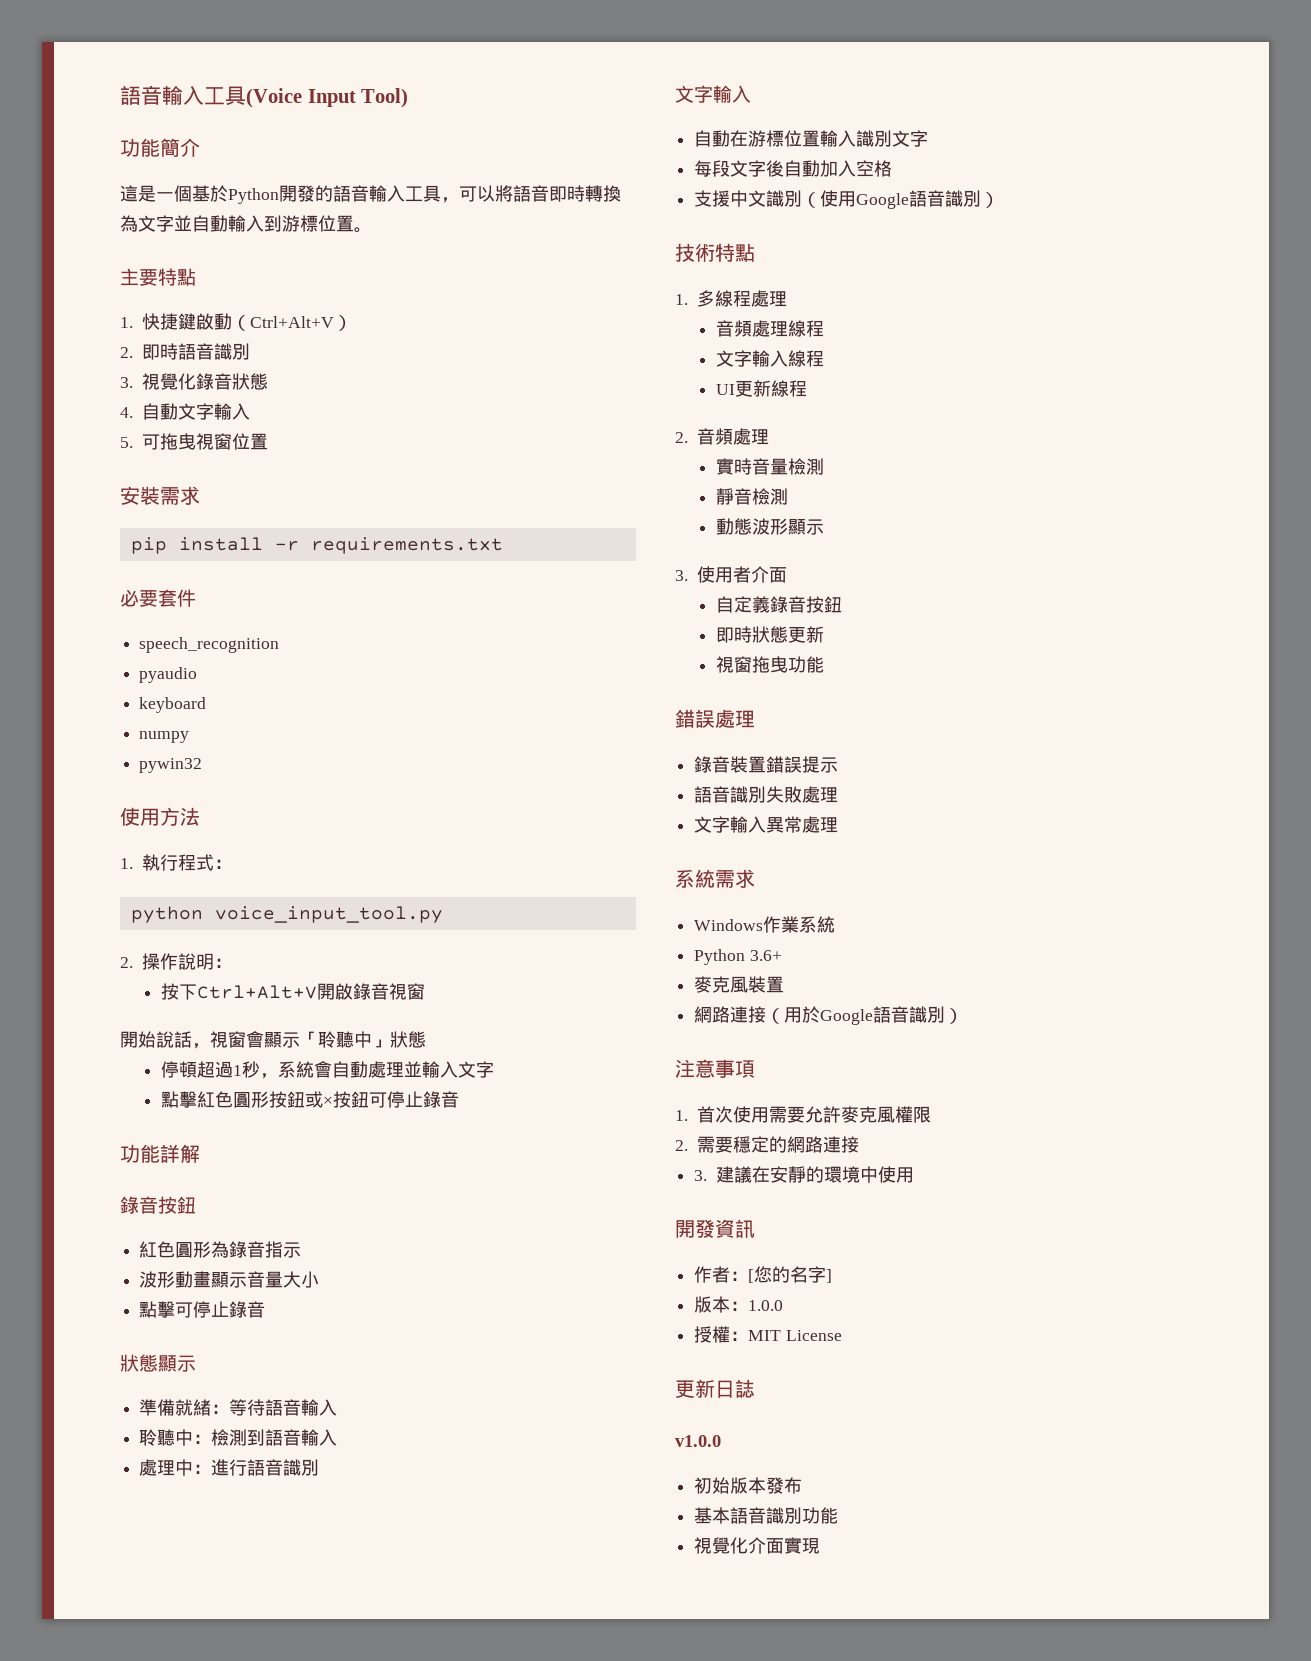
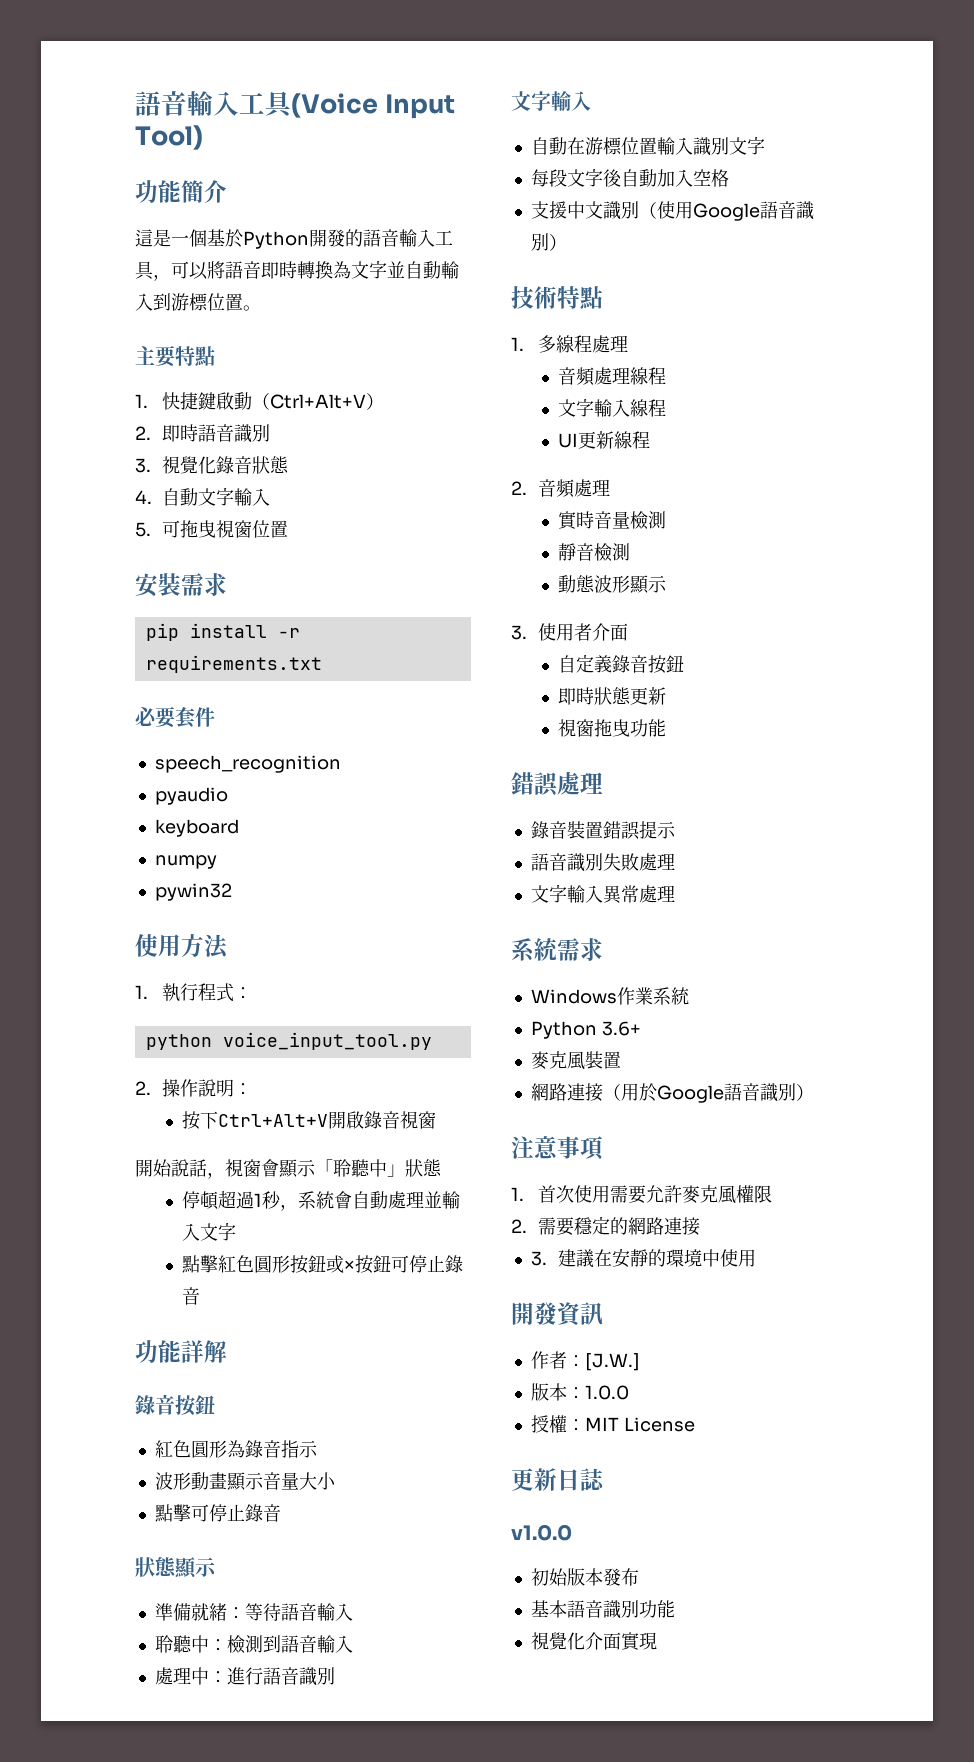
- 作者：[您的名字]
+ 作者：[J.W.]

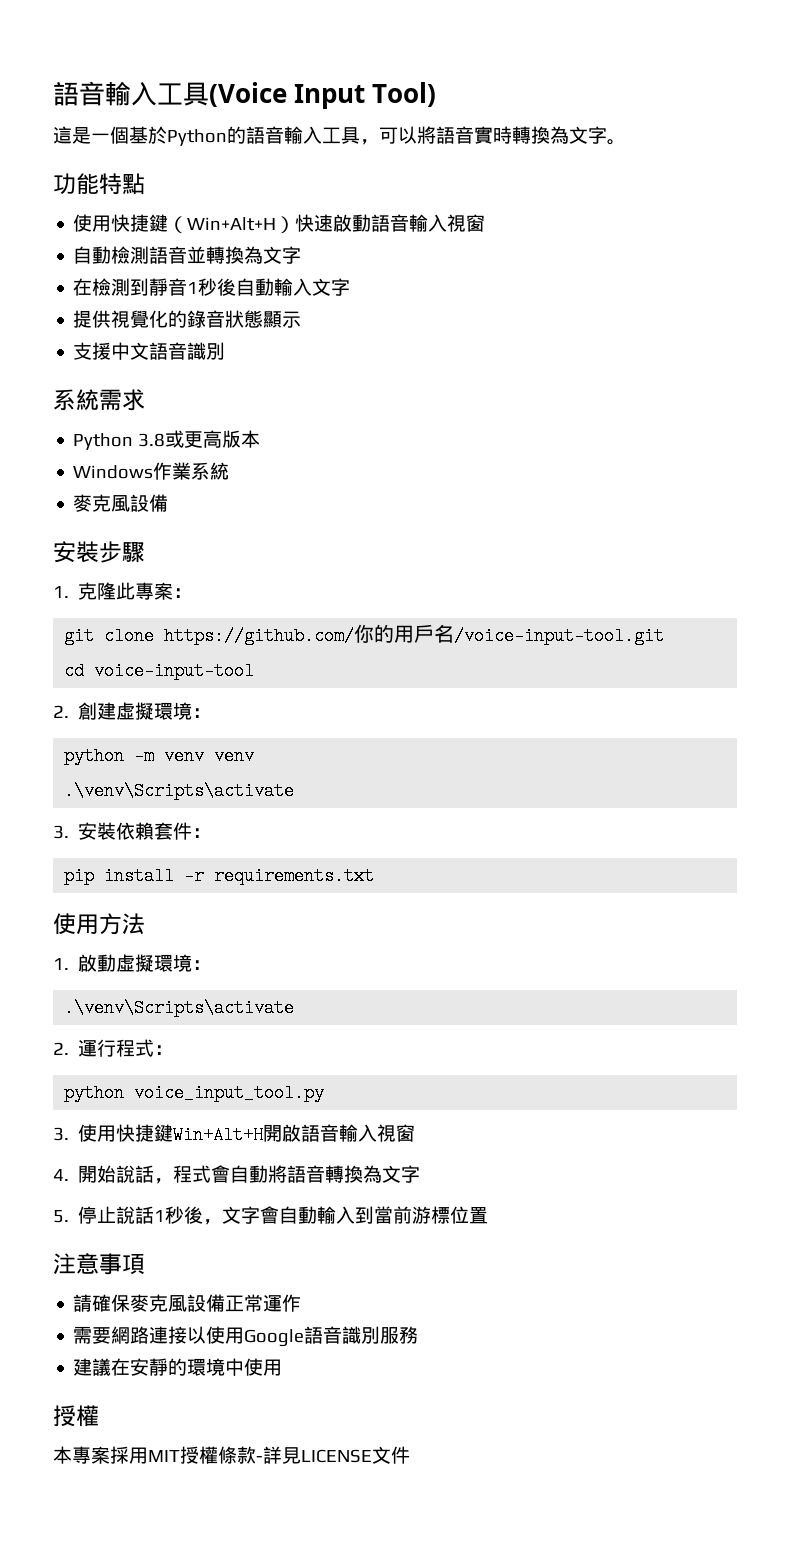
- 功能簡介
- 這是一個基於Python開發的語音輸入工具，可以將語音即時轉換為文字並自動輸入到游標位置。
- 主要特點
- 1.快捷鍵啟動（Ctrl+Alt+V）
- 2.即時語音識別
- 3.視覺化錄音狀態
- 4.自動文字輸入
- 5.可拖曳視窗位置
- 安裝需求
+ 這是一個基於Python的語音輸入工具，可以將語音實時轉換為文字。
+ 功能特點
+ 使用快捷鍵（Win+Alt+H）快速啟動語音輸入視窗
+ 自動檢測語音並轉換為文字
+ 在檢測到靜音1秒後自動輸入文字
+ 提供視覺化的錄音狀態顯示
+ 支援中文語音識別
+ 系統需求
+ Python 3.8或更高版本
+ Windows作業系統
+ 麥克風設備
+ 安裝步驟
+ 1.克隆此專案：
+ git clone https://github.com/你的用戶名/voice-input-tool.git
+ cd voice-input-tool
+ 2.創建虛擬環境：
+ python -m venv venv
+ .\venv\Scripts\activate
+ 3.安裝依賴套件：
  pip install -r requirements.txt
- 必要套件
- speech_recognition
- pyaudio
- keyboard
- numpy
- pywin32
  使用方法
- 1.執行程式：
+ 1.啟動虛擬環境：
+ .\venv\Scripts\activate
+ 2.運行程式：
  python voice_input_tool.py
- 2.操作說明：
- 按下Ctrl+Alt+V開啟錄音視窗
- 開始說話，視窗會顯示「聆聽中」狀態
- 停頓超過1秒，系統會自動處理並輸入文字
- 點擊紅色圓形按鈕或×按鈕可停止錄音
- 功能詳解
- 錄音按鈕
- 紅色圓形為錄音指示
- 波形動畫顯示音量大小
- 點擊可停止錄音
- 狀態顯示
- 準備就緒：等待語音輸入
- 聆聽中：檢測到語音輸入
- 處理中：進行語音識別
- 文字輸入
- 自動在游標位置輸入識別文字
- 每段文字後自動加入空格
- 支援中文識別（使用Google語音識別）
- 技術特點
- 1.多線程處理
- 音頻處理線程
- 文字輸入線程
- UI更新線程
- 2.音頻處理
- 實時音量檢測
- 靜音檢測
- 動態波形顯示
- 3.使用者介面
- 自定義錄音按鈕
- 即時狀態更新
- 視窗拖曳功能
- 錯誤處理
- 錄音裝置錯誤提示
- 語音識別失敗處理
- 文字輸入異常處理
- 系統需求
- Windows作業系統
- Python 3.6+
- 麥克風裝置
- 網路連接（用於Google語音識別）
+ 3.使用快捷鍵Win+Alt+H開啟語音輸入視窗
+ 4.開始說話，程式會自動將語音轉換為文字
+ 5.停止說話1秒後，文字會自動輸入到當前游標位置
  注意事項
- 1.首次使用需要允許麥克風權限
- 2.需要穩定的網路連接
- 3.建議在安靜的環境中使用
- 開發資訊
- 作者：[J.W.]
- 版本：1.0.0
- 授權：MIT License
- 更新日誌
- v1.0.0
- 初始版本發布
- 基本語音識別功能
- 視覺化介面實現
+ 請確保麥克風設備正常運作
+ 需要網路連接以使用Google語音識別服務
+ 建議在安靜的環境中使用
+ 授權
+ 本專案採用MIT授權條款-詳見LICENSE文件

